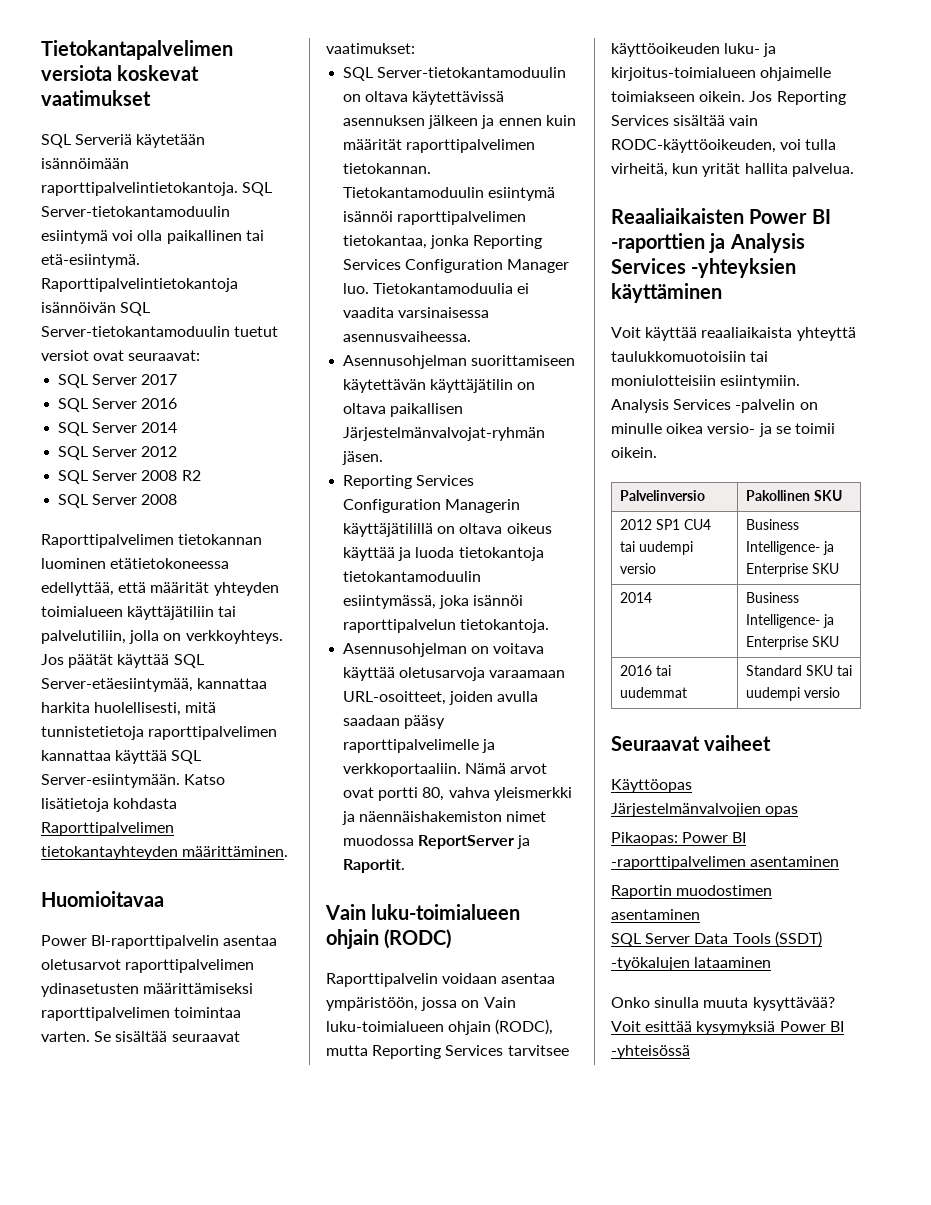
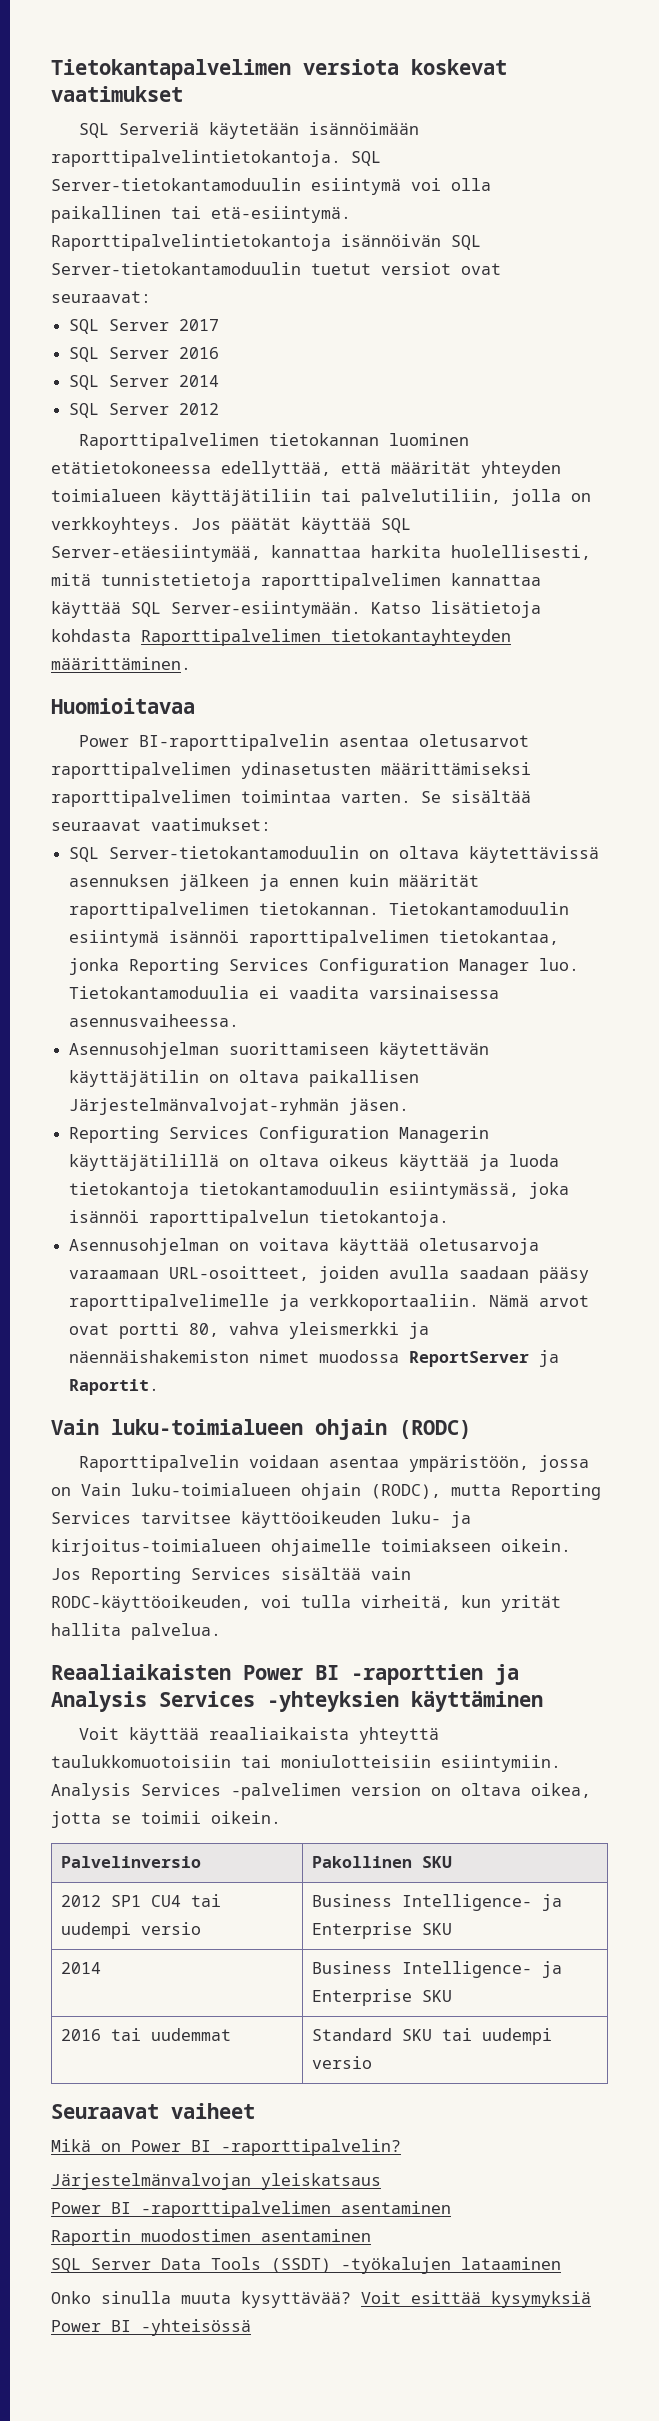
- SQL Server 2008 R2
- SQL Server 2008
- Analysis Services -palvelin on minulle oikea versio- ja se toimii oikein.
+ Analysis Services -palvelimen version on oltava oikea, jotta se toimii oikein.
- Käyttöopas
- Järjestelmänvalvojien opas
- Pikaopas: Power BI -raporttipalvelimen asentaminen
+ Mikä on Power BI -raporttipalvelin?
+ Järjestelmänvalvojan yleiskatsaus
+ Power BI -raporttipalvelimen asentaminen

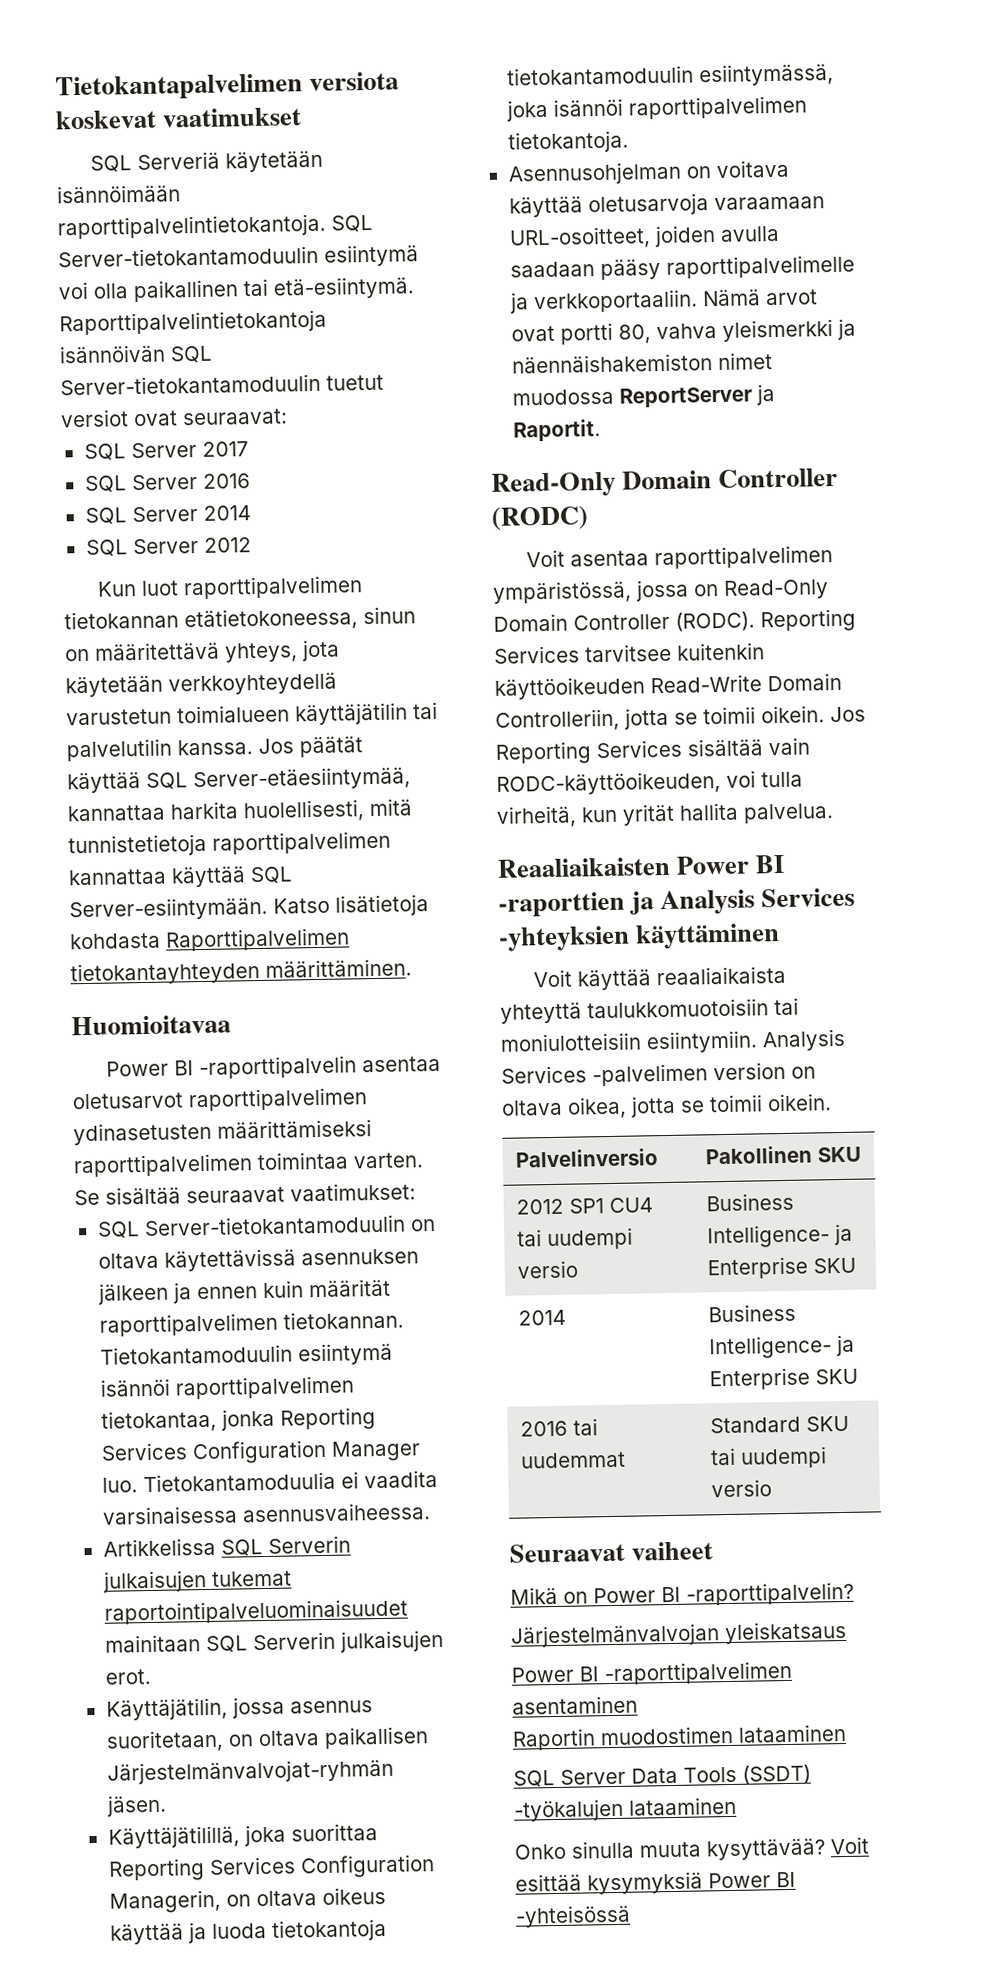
- Raporttipalvelimen tietokannan luominen etätietokoneessa edellyttää, että määrität yhteyden toimialueen käyttäjätiliin tai palvelutiliin, jolla on verkkoyhteys.
+ Kun luot raporttipalvelimen tietokannan etätietokoneessa, sinun on määritettävä yhteys, jota käytetään verkkoyhteydellä varustetun toimialueen käyttäjätilin tai palvelutilin kanssa.
- Power BI-raporttipalvelin asentaa oletusarvot raporttipalvelimen ydinasetusten määrittämiseksi raporttipalvelimen toimintaa varten.
+ Power BI -raporttipalvelin asentaa oletusarvot raporttipalvelimen ydinasetusten määrittämiseksi raporttipalvelimen toimintaa varten.
- Asennusohjelman suorittamiseen käytettävän käyttäjätilin on oltava paikallisen Järjestelmänvalvojat-ryhmän jäsen.
+ Artikkelissa SQL Serverin julkaisujen tukemat raportointipalveluominaisuudet mainitaan SQL Serverin julkaisujen erot.
+ Käyttäjätilin, jossa asennus suoritetaan, on oltava paikallisen Järjestelmänvalvojat-ryhmän jäsen.
- Reporting Services Configuration Managerin käyttäjätilillä on oltava oikeus käyttää ja luoda tietokantoja tietokantamoduulin esiintymässä, joka isännöi raporttipalvelun tietokantoja.
+ Käyttäjätilillä, joka suorittaa Reporting Services Configuration Managerin, on oltava oikeus käyttää ja luoda tietokantoja tietokantamoduulin esiintymässä, joka isännöi raporttipalvelimen tietokantoja.
- Vain luku-toimialueen ohjain (RODC)
- Raporttipalvelin voidaan asentaa ympäristöön, jossa on Vain luku-toimialueen ohjain (RODC), mutta Reporting Services tarvitsee käyttöoikeuden luku- ja kirjoitus-toimialueen ohjaimelle toimiakseen oikein.
+ Read-Only Domain Controller (RODC)
+ Voit asentaa raporttipalvelimen ympäristössä, jossa on Read-Only Domain Controller (RODC). Reporting Services tarvitsee kuitenkin käyttöoikeuden Read-Write Domain Controlleriin, jotta se toimii oikein.
- Raportin muodostimen asentaminen
+ Raportin muodostimen lataaminen

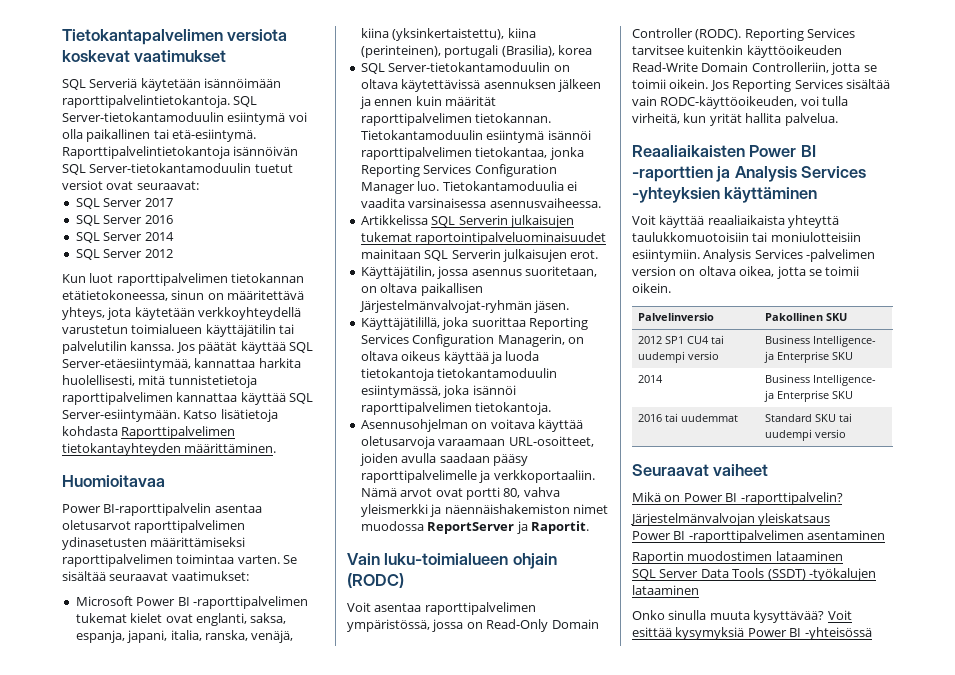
- Power BI -raporttipalvelin asentaa oletusarvot raporttipalvelimen ydinasetusten määrittämiseksi raporttipalvelimen toimintaa varten.
+ Power BI-raporttipalvelin asentaa oletusarvot raporttipalvelimen ydinasetusten määrittämiseksi raporttipalvelimen toimintaa varten.
+ Microsoft Power BI -raporttipalvelimen tukemat kielet ovat englanti, saksa, espanja, japani, italia, ranska, venäjä, kiina (yksinkertaistettu), kiina (perinteinen), portugali (Brasilia), korea
- Read-Only Domain Controller (RODC)
+ Vain luku-toimialueen ohjain (RODC)

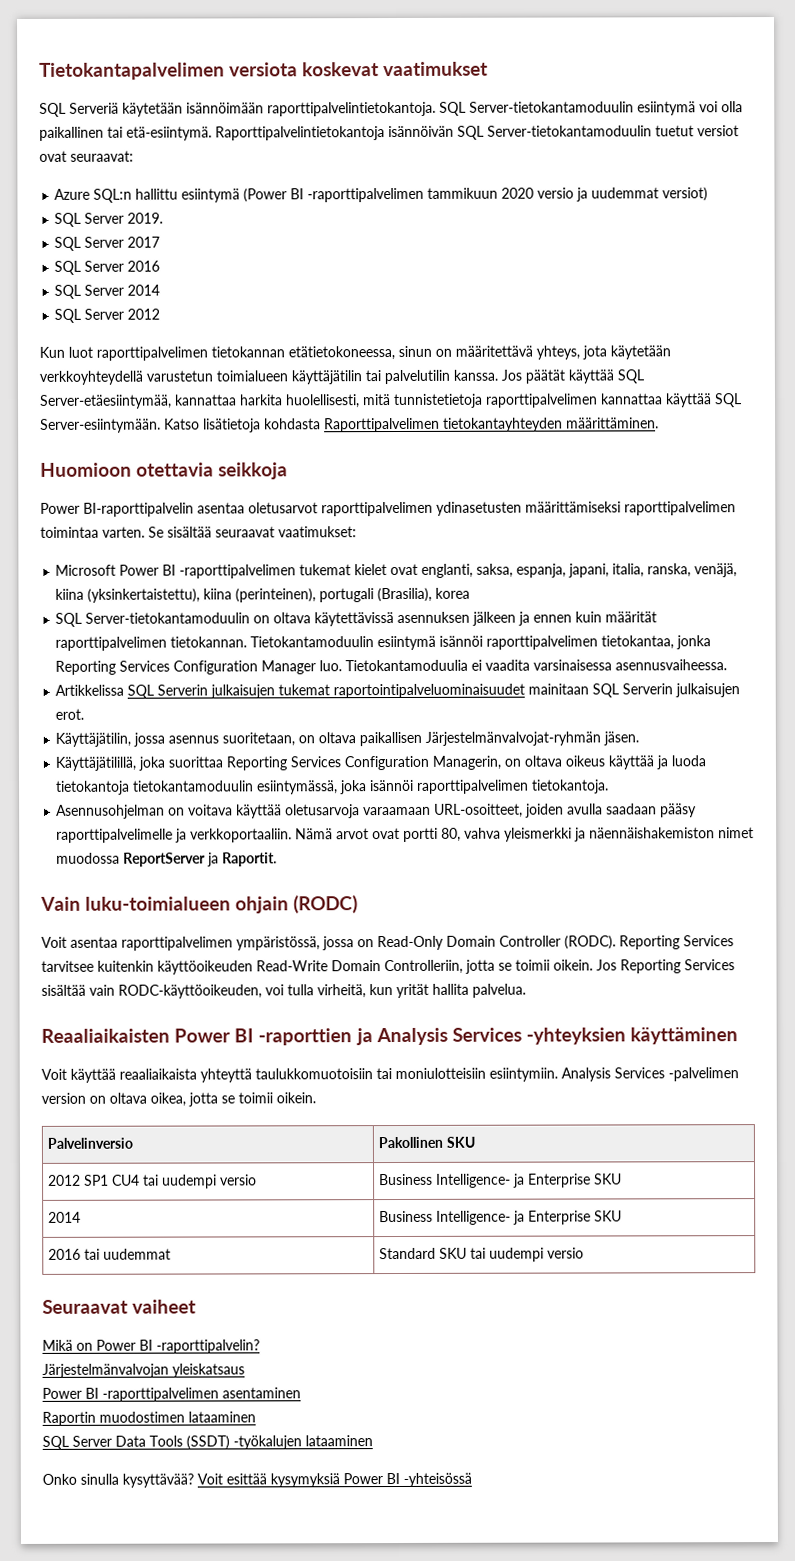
+ Azure SQL:n hallittu esiintymä (Power BI -raporttipalvelimen tammikuun 2020 versio ja uudemmat versiot)
+ SQL Server 2019.
- Huomioitavaa
+ Huomioon otettavia seikkoja
- Onko sinulla muuta kysyttävää?
+ Onko sinulla kysyttävää?

